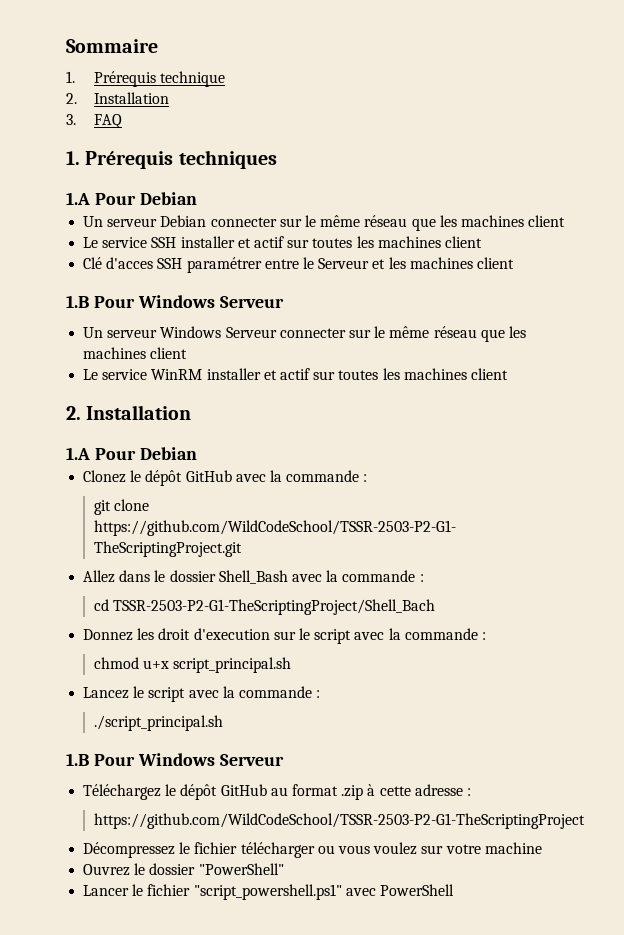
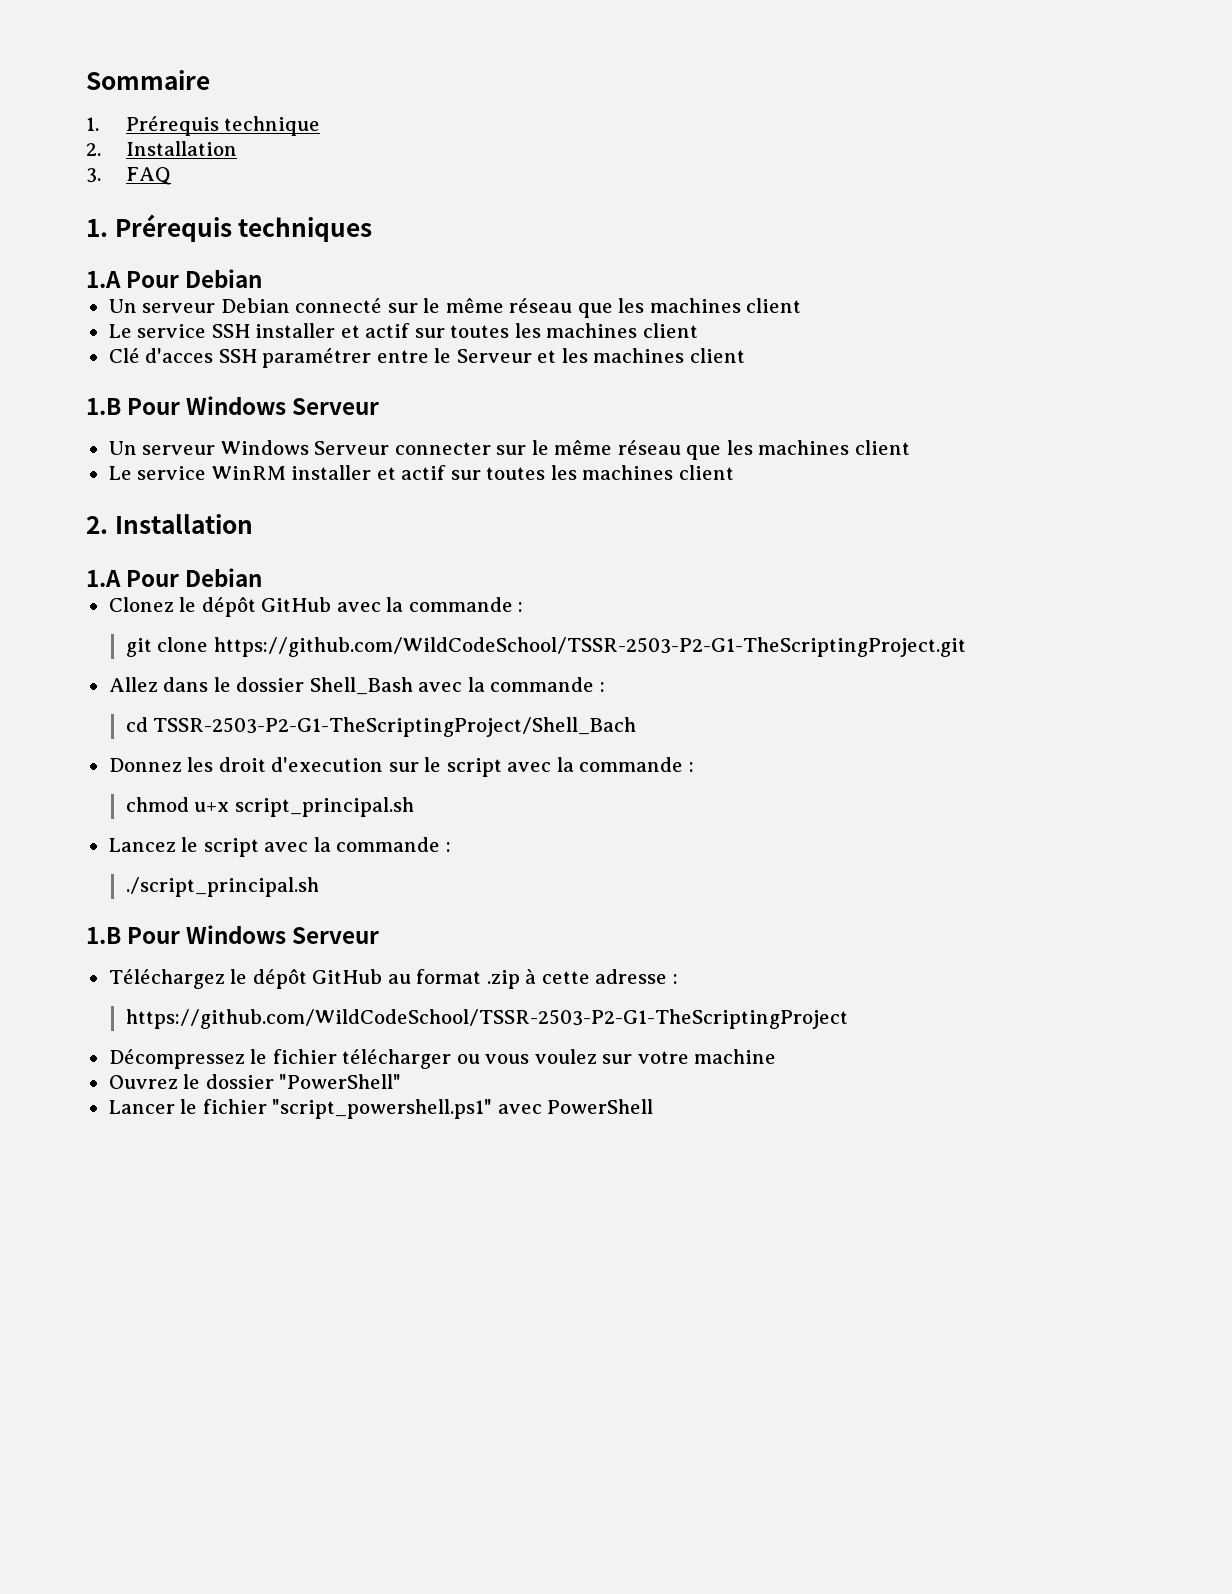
- Un serveur Debian connecter sur le même réseau que les machines client
+ Un serveur Debian connecté sur le même réseau que les machines client

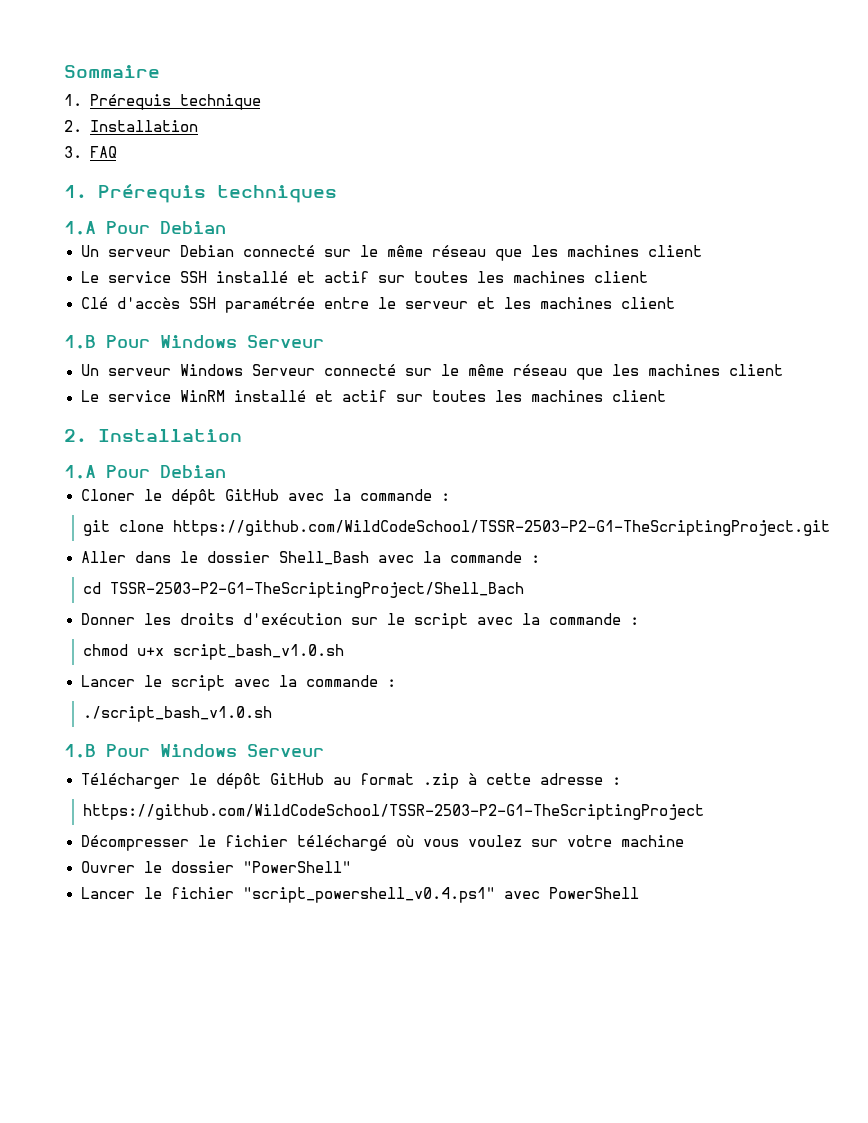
- Le service SSH installer et actif sur toutes les machines client
+ Le service SSH installé et actif sur toutes les machines client
- Clé d'acces SSH paramétrer entre le Serveur et les machines client
+ Clé d'accès SSH paramétrée entre le serveur et les machines client
- Un serveur Windows Serveur connecter sur le même réseau que les machines client
+ Un serveur Windows Serveur connecté sur le même réseau que les machines client
- Le service WinRM installer et actif sur toutes les machines client
+ Le service WinRM installé et actif sur toutes les machines client
- Clonez le dépôt GitHub avec la commande :
+ Cloner le dépôt GitHub avec la commande :
- Allez dans le dossier Shell_Bash avec la commande :
+ Aller dans le dossier Shell_Bash avec la commande :
- Donnez les droit d'execution sur le script avec la commande :
+ Donner les droits d'exécution sur le script avec la commande :
- chmod u+x script_principal.sh
- Lancez le script avec la commande :
- ./script_principal.sh
+ chmod u+x script_bash_v1.0.sh
+ Lancer le script avec la commande :
+ ./script_bash_v1.0.sh
  1.B Pour Windows Serveur
- Téléchargez le dépôt GitHub au format .zip à cette adresse :
+ Télécharger le dépôt GitHub au format .zip à cette adresse :
- Décompressez le fichier télécharger ou vous voulez sur votre machine
+ Décompresser le fichier téléchargé où vous voulez sur votre machine
- Ouvrez le dossier "PowerShell"
+ Ouvrer le dossier "PowerShell"
- Lancer le fichier "script_powershell.ps1" avec PowerShell
+ Lancer le fichier "script_powershell_v0.4.ps1" avec PowerShell

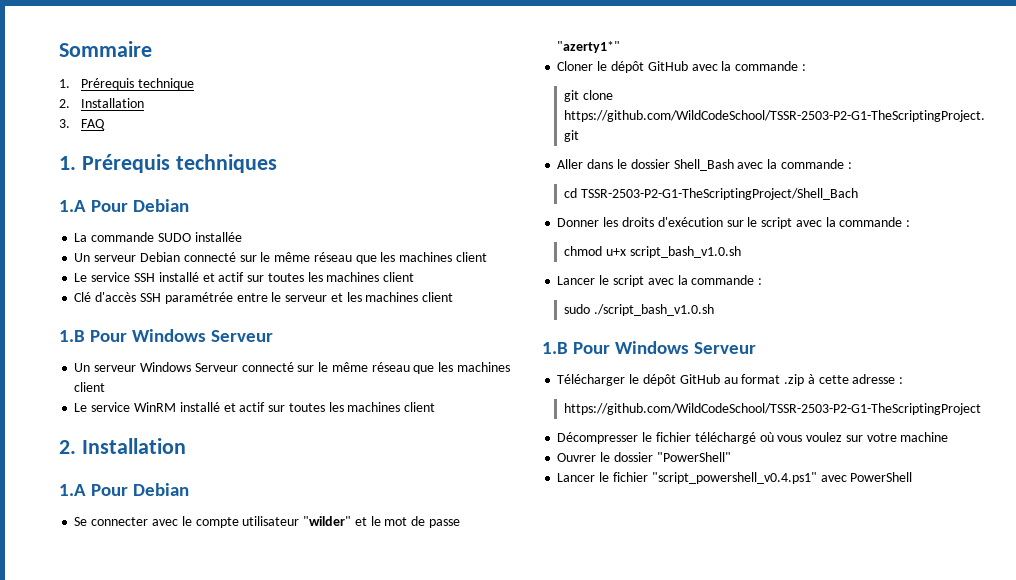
+ La commande SUDO installée
+ Se connecter avec le compte utilisateur "wilder" et le mot de passe "azerty1*"
- ./script_bash_v1.0.sh
+ sudo ./script_bash_v1.0.sh

